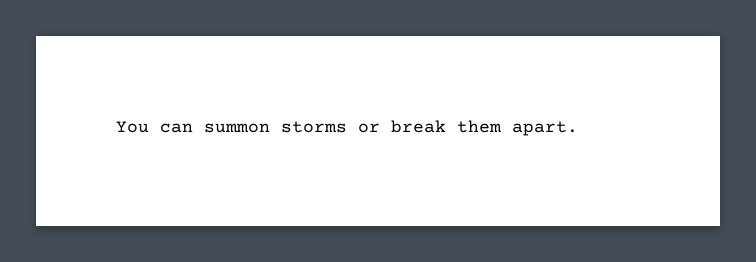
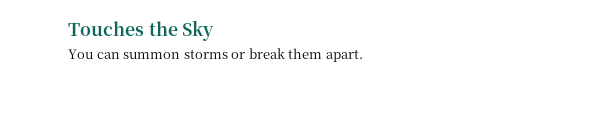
+ Touches the Sky

